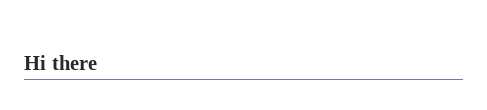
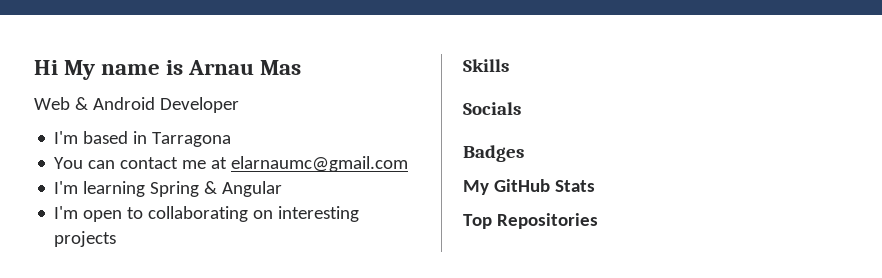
- Hi there
+ Hi My name is Arnau Mas
+ Web & Android Developer
+ I'm based in Tarragona
+ You can contact me at elarnaumc@gmail.com
+ I'm learning Spring & Angular
+ I'm open to collaborating on interesting projects
+ Skills
+ Socials
+ Badges
+ My GitHub Stats
+ Top Repositories

